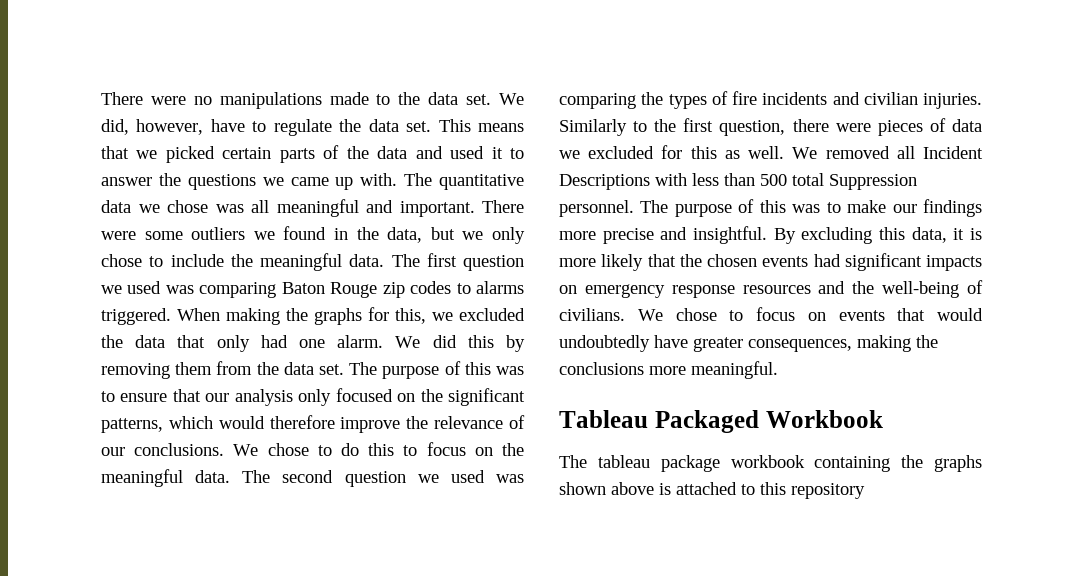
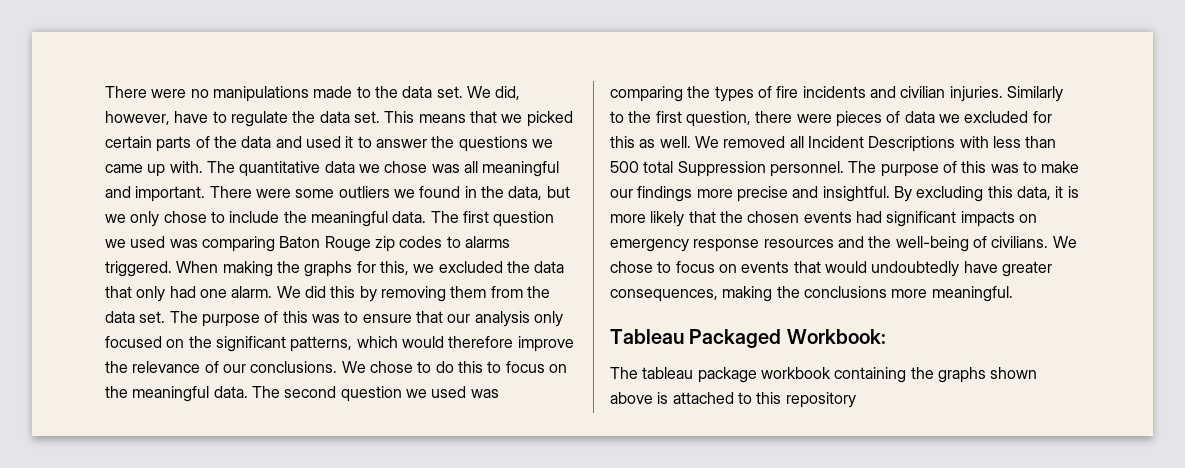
- Tableau Packaged Workbook
+ Tableau Packaged Workbook:

